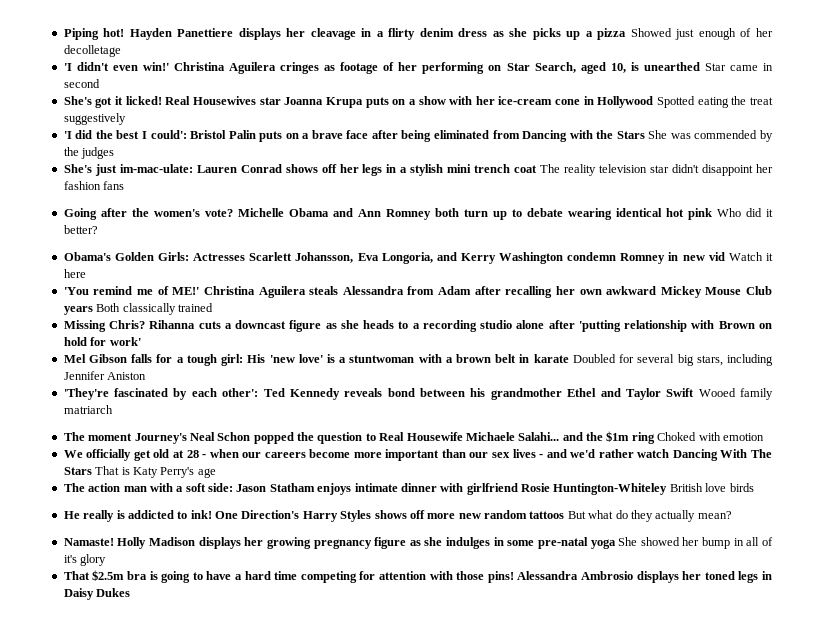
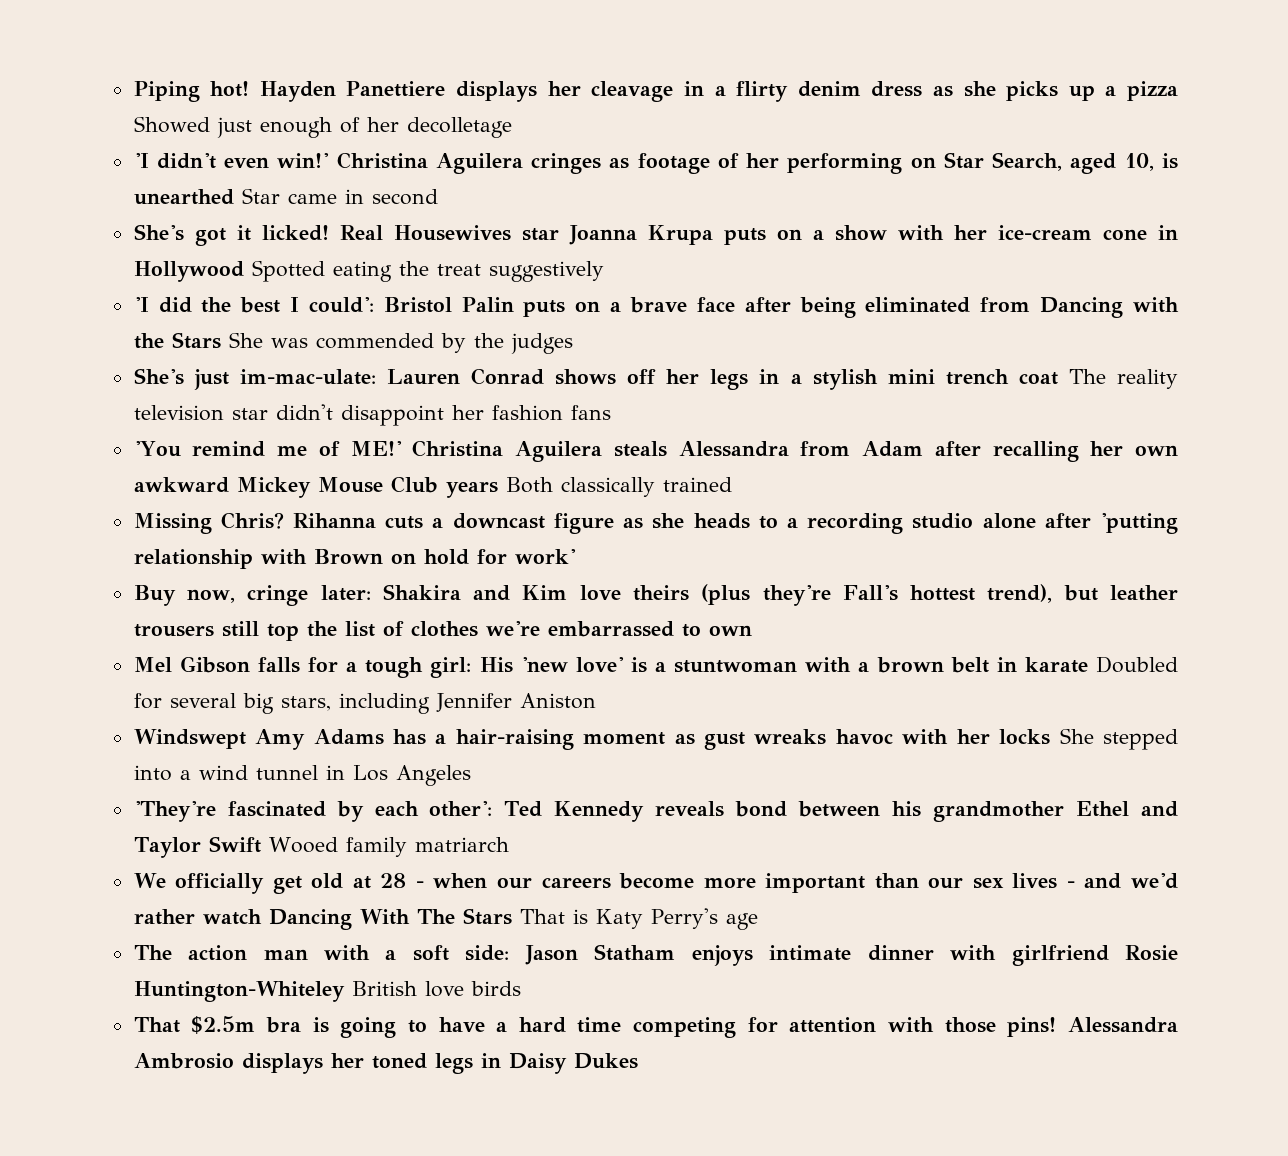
- Going after the women's vote? Michelle Obama and Ann Romney both turn up to debate wearing identical hot pink Who did it better?
- Obama's Golden Girls: Actresses Scarlett Johansson, Eva Longoria, and Kerry Washington condemn Romney in new vid Watch it here
+ Buy now, cringe later: Shakira and Kim love theirs (plus they're Fall's hottest trend), but leather trousers still top the list of clothes we're embarrassed to own
+ Windswept Amy Adams has a hair-raising moment as gust wreaks havoc with her locks She stepped into a wind tunnel in Los Angeles
- The moment Journey's Neal Schon popped the question to Real Housewife Michaele Salahi... and the $1m ring Choked with emotion
- He really is addicted to ink! One Direction's Harry Styles shows off more new random tattoos But what do they actually mean?
- Namaste! Holly Madison displays her growing pregnancy figure as she indulges in some pre-natal yoga She showed her bump in all of it's glory

